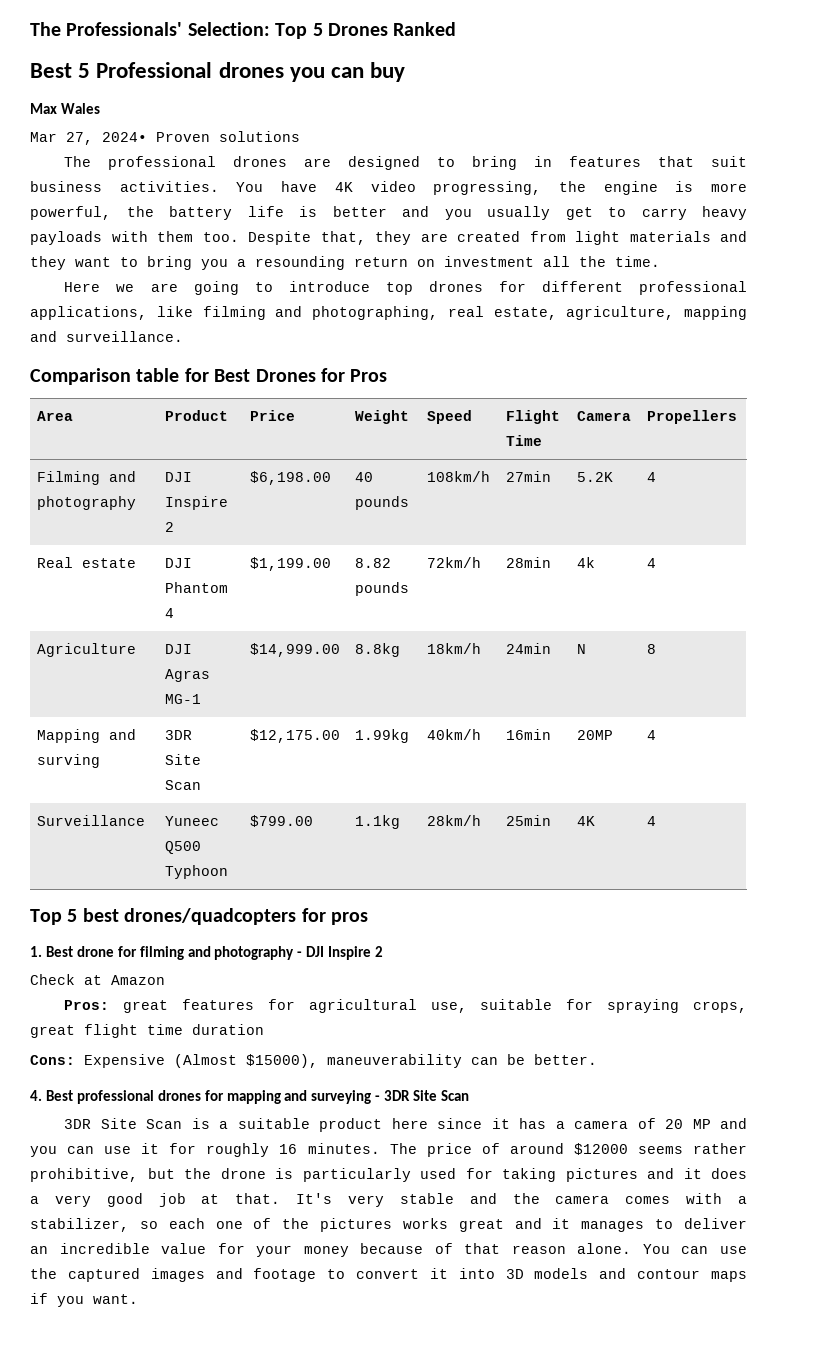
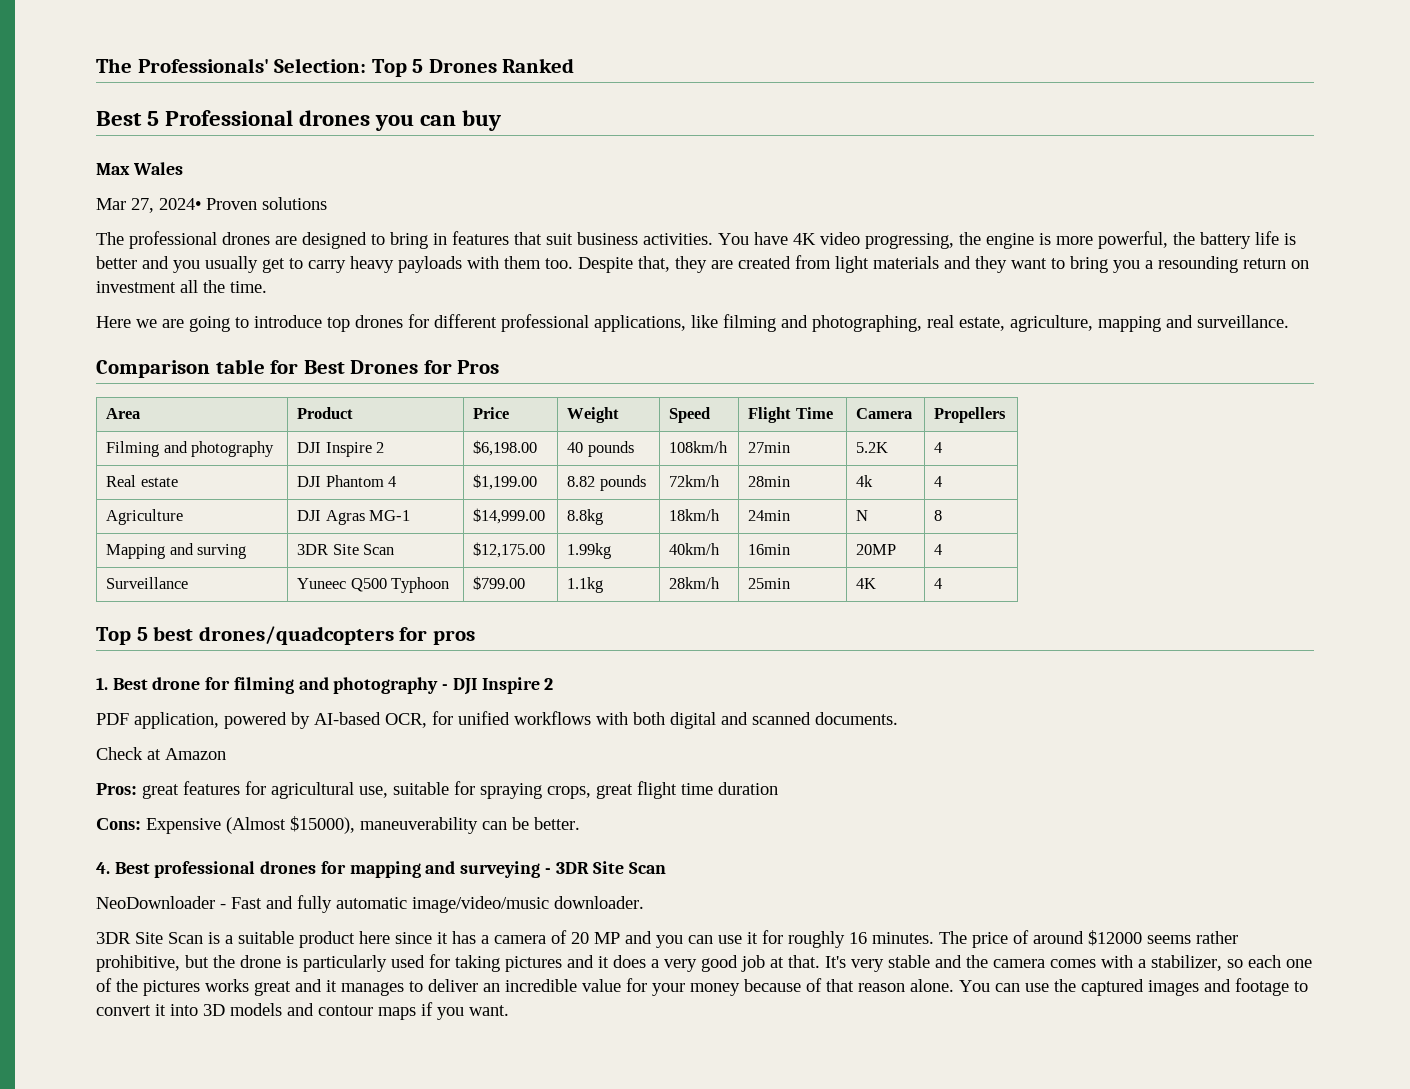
+ PDF application, powered by AI-based OCR, for unified workflows with both digital and scanned documents.
+ NeoDownloader - Fast and fully automatic image/video/music downloader.

